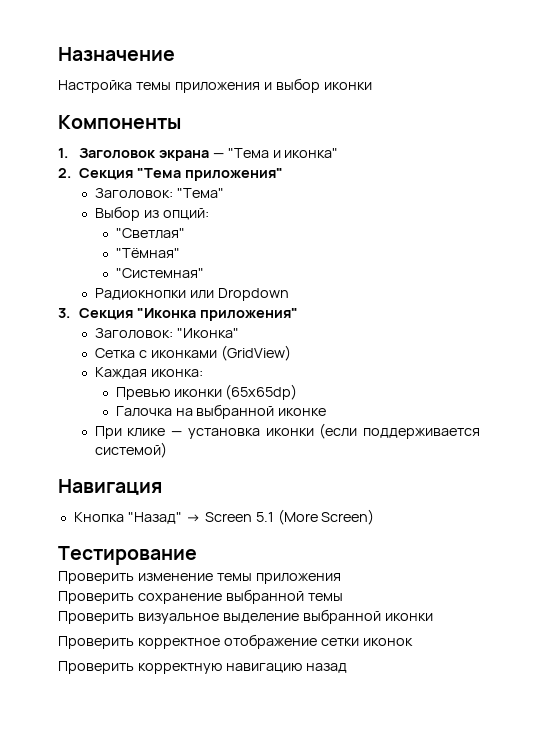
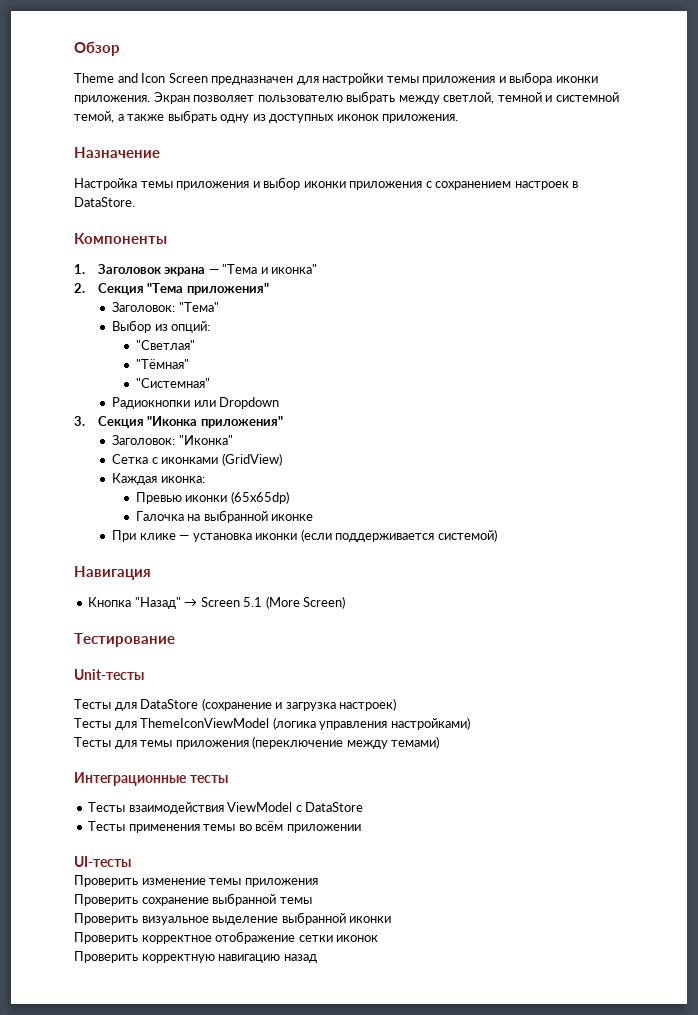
+ Обзор
+ Theme and Icon Screen предназначен для настройки темы приложения и выбора иконки приложения. Экран позволяет пользователю выбрать между светлой, темной и системной темой, а также выбрать одну из доступных иконок приложения.
- Настройка темы приложения и выбор иконки
+ Настройка темы приложения и выбор иконки приложения с сохранением настроек в DataStore.
+ Unit-тесты
+ Тесты для DataStore (сохранение и загрузка настроек)
+ Тесты для ThemeIconViewModel (логика управления настройками)
+ Тесты для темы приложения (переключение между темами)
+ Интеграционные тесты
+ Тесты взаимодействия ViewModel с DataStore
+ Тесты применения темы во всём приложении
+ UI-тесты

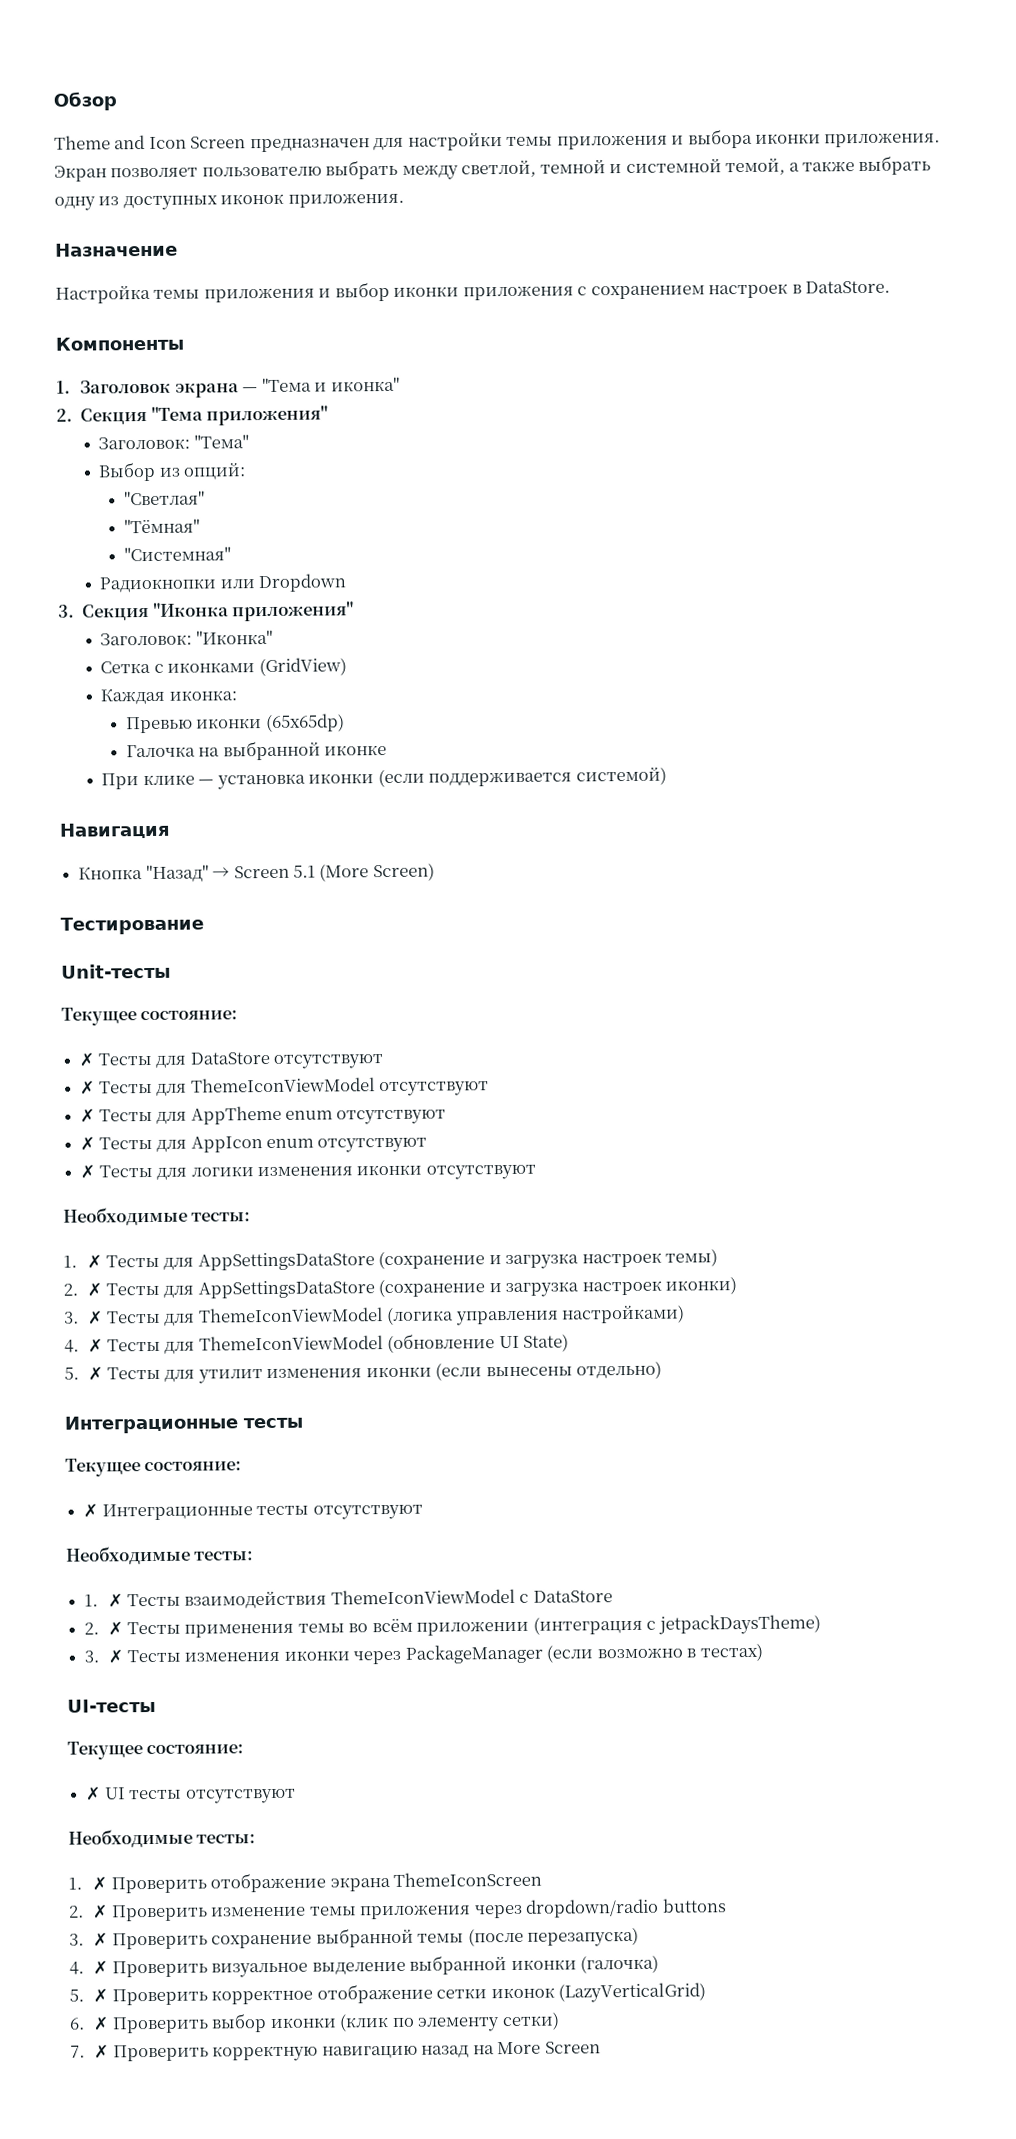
  Unit-тесты
- Тесты для DataStore (сохранение и загрузка настроек)
- Тесты для ThemeIconViewModel (логика управления настройками)
+ Текущее состояние:
+ ✗ Тесты для DataStore отсутствуют
+ ✗ Тесты для ThemeIconViewModel отсутствуют
+ ✗ Тесты для AppTheme enum отсутствуют
+ ✗ Тесты для AppIcon enum отсутствуют
+ ✗ Тесты для логики изменения иконки отсутствуют
+ Необходимые тесты:
+ 1. ✗ Тесты для AppSettingsDataStore (сохранение и загрузка настроек темы)
+ 2. ✗ Тесты для AppSettingsDataStore (сохранение и загрузка настроек иконки)
+ 3. ✗ Тесты для ThemeIconViewModel (логика управления настройками)
- Тесты для темы приложения (переключение между темами)
+ 4. ✗ Тесты для ThemeIconViewModel (обновление UI State)
+ 5. ✗ Тесты для утилит изменения иконки (если вынесены отдельно)
  Интеграционные тесты
- Тесты взаимодействия ViewModel с DataStore
+ Текущее состояние:
+ ✗ Интеграционные тесты отсутствуют
+ Необходимые тесты:
+ 1. ✗ Тесты взаимодействия ThemeIconViewModel с DataStore
- Тесты применения темы во всём приложении
+ 2. ✗ Тесты применения темы во всём приложении (интеграция с jetpackDaysTheme)
+ 3. ✗ Тесты изменения иконки через PackageManager (если возможно в тестах)
  UI-тесты
- Проверить изменение темы приложения
- Проверить сохранение выбранной темы
- Проверить визуальное выделение выбранной иконки
- Проверить корректное отображение сетки иконок
- Проверить корректную навигацию назад
+ Текущее состояние:
+ ✗ UI тесты отсутствуют
+ Необходимые тесты:
+ 1. ✗ Проверить отображение экрана ThemeIconScreen
+ 2. ✗ Проверить изменение темы приложения через dropdown/radio buttons
+ 3. ✗ Проверить сохранение выбранной темы (после перезапуска)
+ 4. ✗ Проверить визуальное выделение выбранной иконки (галочка)
+ 5. ✗ Проверить корректное отображение сетки иконок (LazyVerticalGrid)
+ 6. ✗ Проверить выбор иконки (клик по элементу сетки)
+ 7. ✗ Проверить корректную навигацию назад на More Screen

